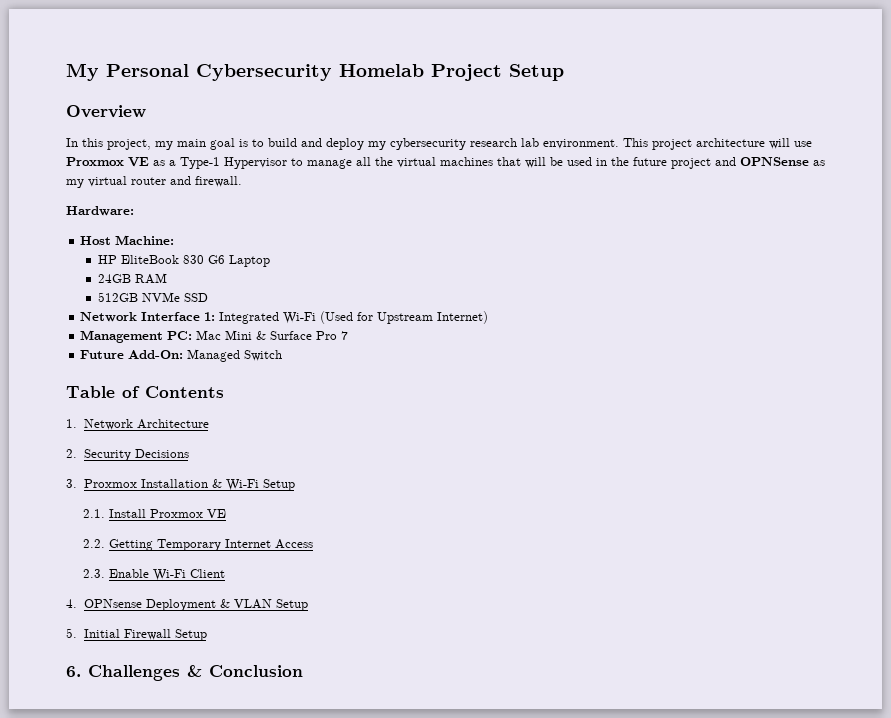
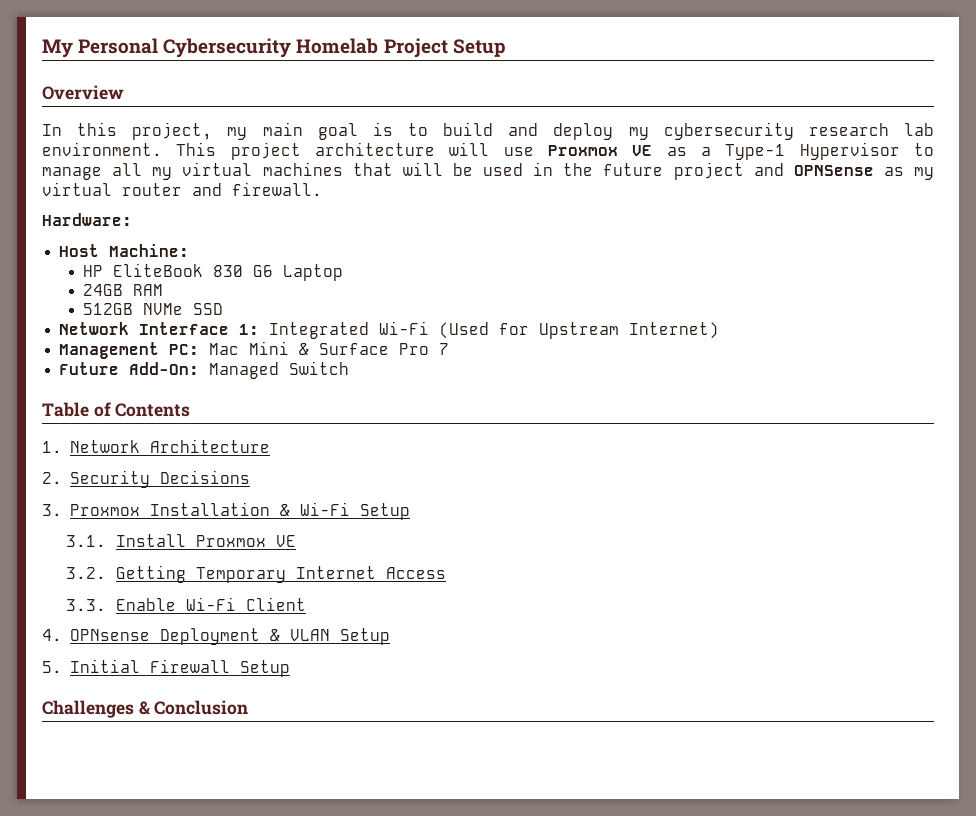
- This project architecture will use Proxmox VE as a Type-1 Hypervisor to manage all the virtual machines that will be used in the future project and OPNSense as my virtual router and firewall.
+ This project architecture will use Proxmox VE as a Type-1 Hypervisor to manage all my virtual machines that will be used in the future project and OPNSense as my virtual router and firewall.
- 2.1. Install Proxmox VE
+ 3.1. Install Proxmox VE
- 2.2. Getting Temporary Internet Access
+ 3.2. Getting Temporary Internet Access
- 2.3. Enable Wi-Fi Client
+ 3.3. Enable Wi-Fi Client
- 6. Challenges & Conclusion
+ Challenges & Conclusion

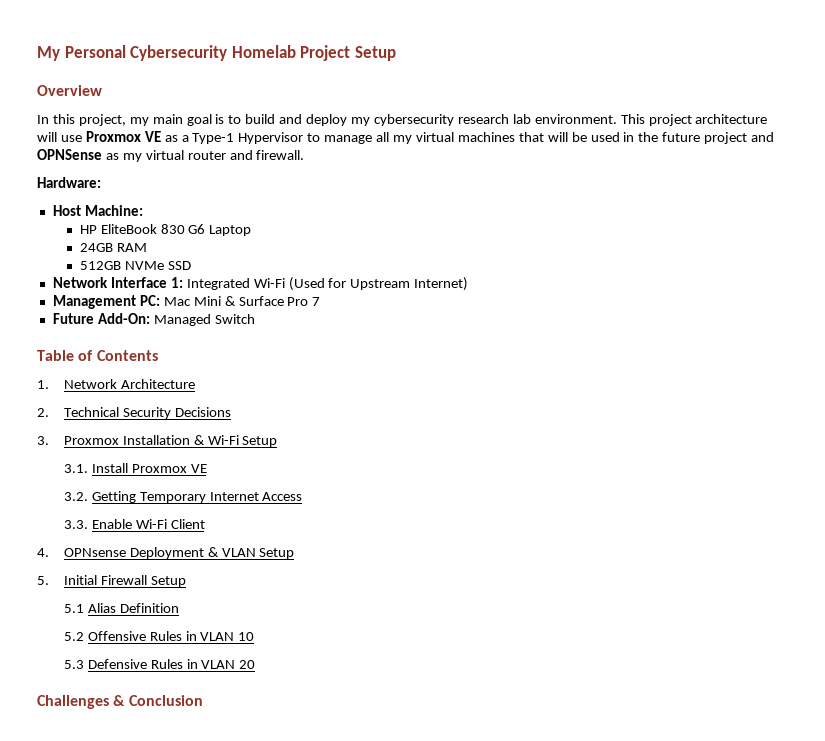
- 2. Security Decisions
+ 2. Technical Security Decisions
+ 5.1 Alias Definition
+ 5.2 Offensive Rules in VLAN 10
+ 5.3 Defensive Rules in VLAN 20

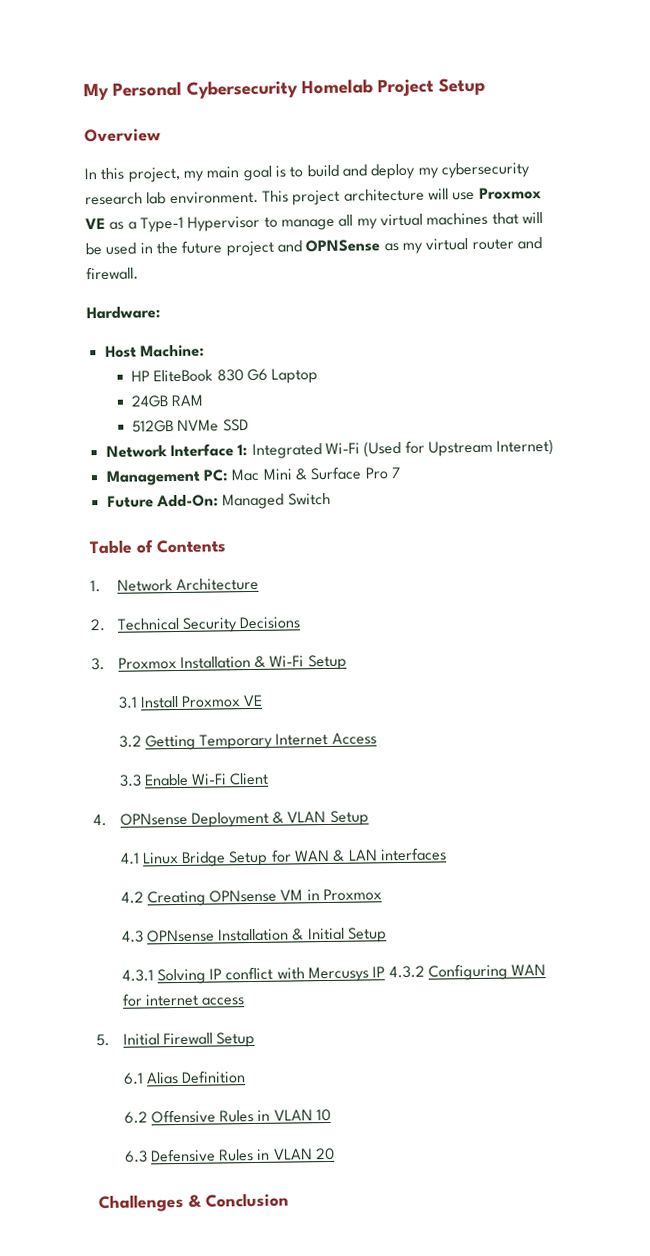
- 3.1. Install Proxmox VE
+ 3.1 Install Proxmox VE
- 3.2. Getting Temporary Internet Access
+ 3.2 Getting Temporary Internet Access
- 3.3. Enable Wi-Fi Client
+ 3.3 Enable Wi-Fi Client
+ 4.1 Linux Bridge Setup for WAN & LAN interfaces
+ 4.2 Creating OPNsense VM in Proxmox
+ 4.3 OPNsense Installation & Initial Setup
+ 4.3.1 Solving IP conflict with Mercusys IP 4.3.2 Configuring WAN for internet access
- 5.1 Alias Definition
+ 6.1 Alias Definition
- 5.2 Offensive Rules in VLAN 10
+ 6.2 Offensive Rules in VLAN 10
- 5.3 Defensive Rules in VLAN 20
+ 6.3 Defensive Rules in VLAN 20

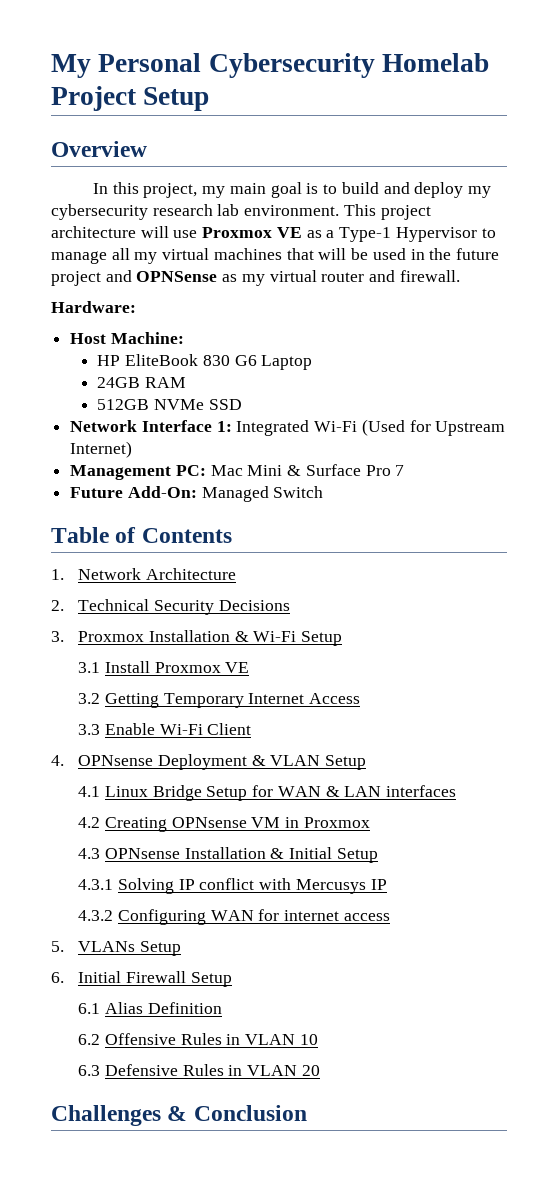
- 4.3.1 Solving IP conflict with Mercusys IP 4.3.2 Configuring WAN for internet access
+ 4.3.1 Solving IP conflict with Mercusys IP
+ 4.3.2 Configuring WAN for internet access
- 5. Initial Firewall Setup
+ 5. VLANs Setup
+ 6. Initial Firewall Setup

